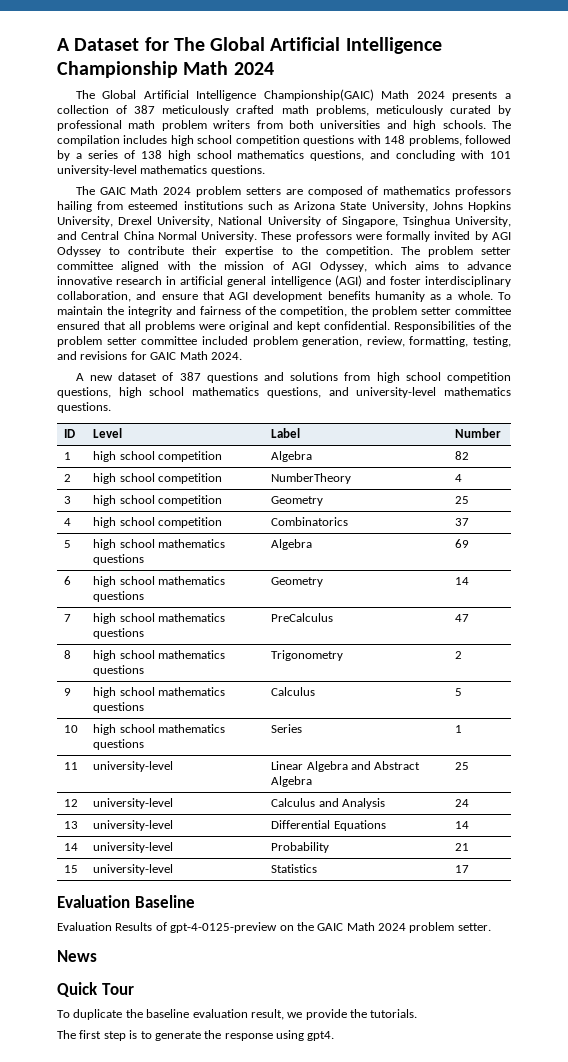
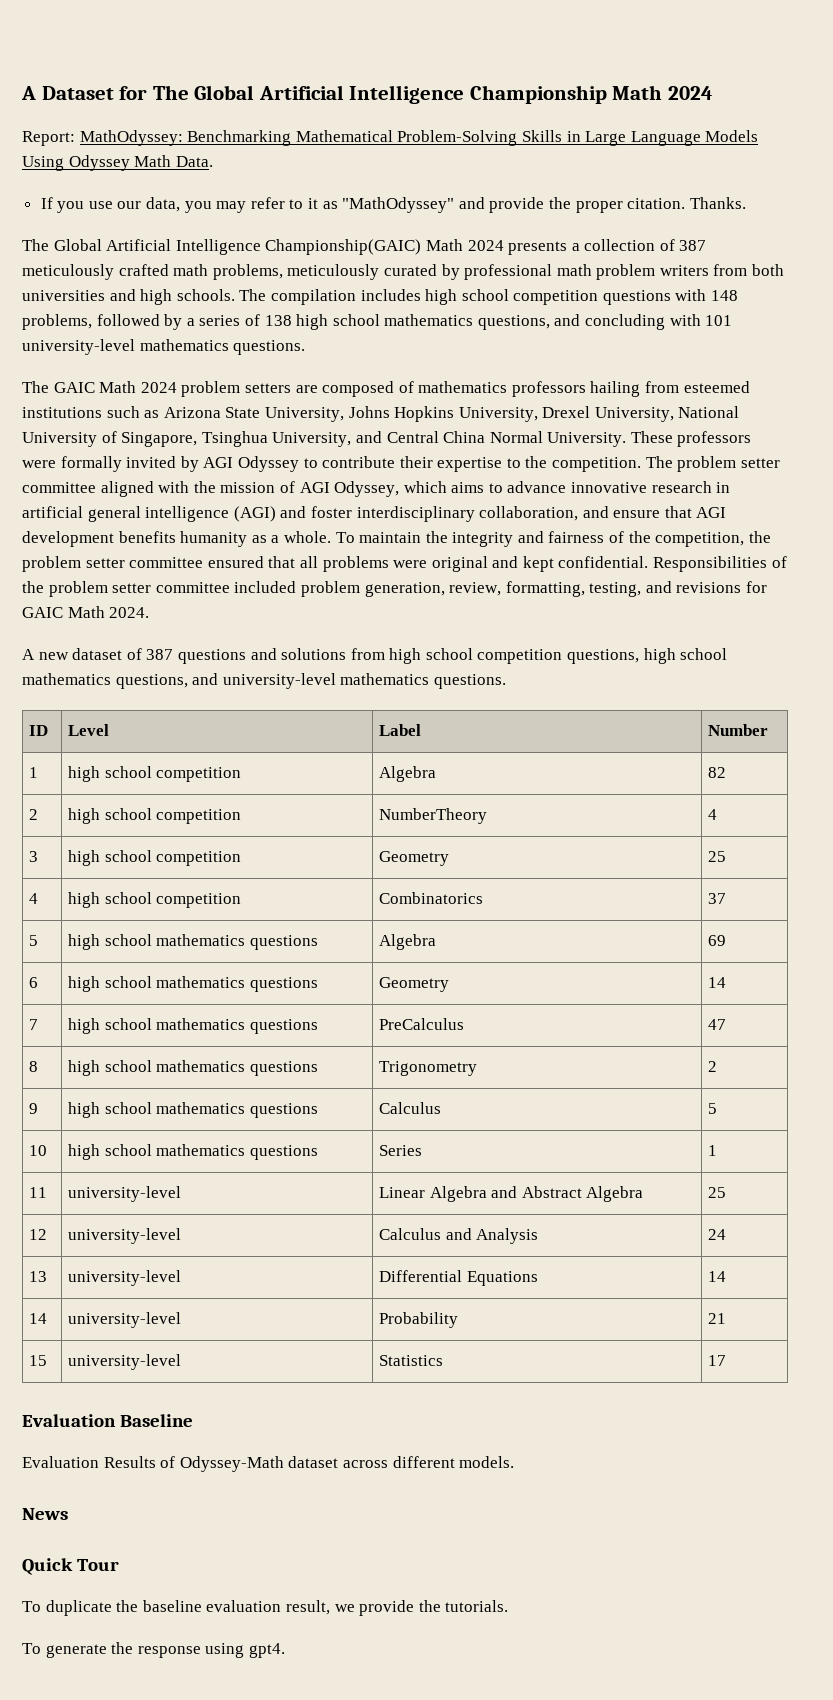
+ Report: MathOdyssey: Benchmarking Mathematical Problem-Solving Skills in Large Language Models Using Odyssey Math Data.
+ If you use our data, you may refer to it as "MathOdyssey" and provide the proper citation. Thanks.
- Evaluation Results of gpt-4-0125-preview on the GAIC Math 2024 problem setter.
+ Evaluation Results of Odyssey-Math dataset across different models.
- The first step is to generate the response using gpt4.
+ To generate the response using gpt4.

